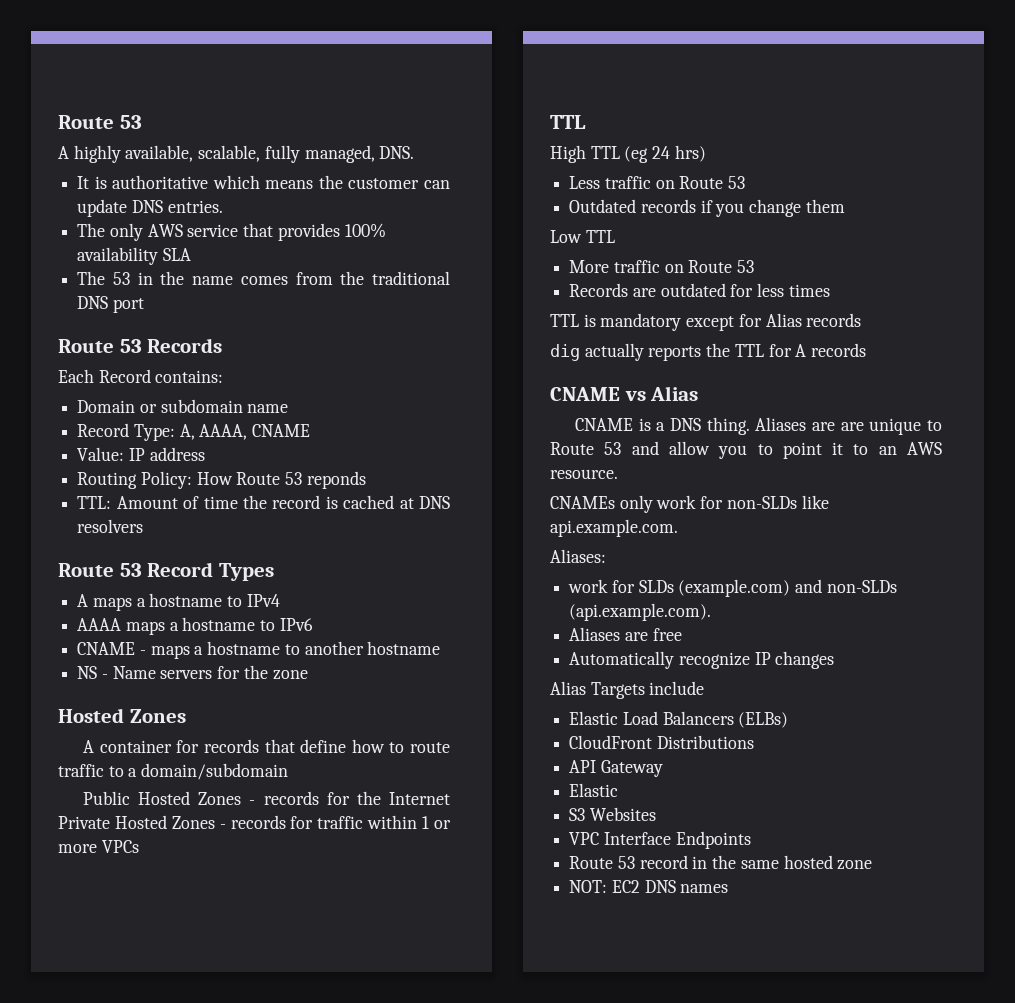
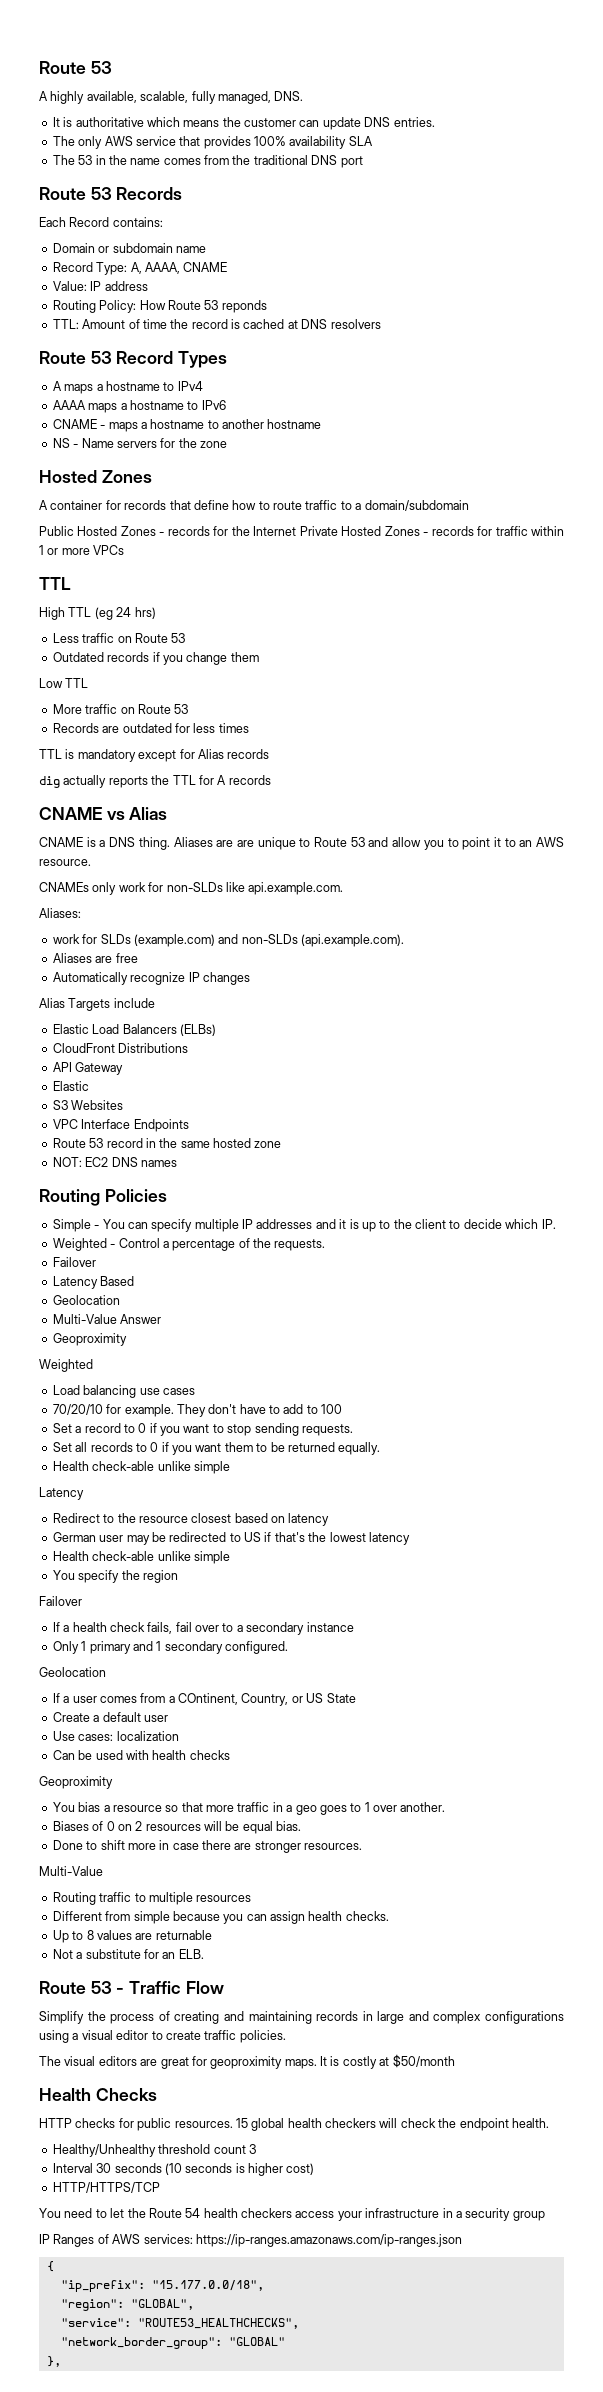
+ Routing Policies
+ Simple - You can specify multiple IP addresses and it is up to the client to decide which IP.
+ Weighted - Control a percentage of the requests.
+ Failover
+ Latency Based
+ Geolocation
+ Multi-Value Answer
+ Geoproximity
+ Weighted
+ Load balancing use cases
+ 70/20/10 for example. They don't have to add to 100
+ Set a record to 0 if you want to stop sending requests.
+ Set all records to 0 if you want them to be returned equally.
+ Health check-able unlike simple
+ Latency
+ Redirect to the resource closest based on latency
+ German user may be redirected to US if that's the lowest latency
+ Health check-able unlike simple
+ You specify the region
+ Failover
+ If a health check fails, fail over to a secondary instance
+ Only 1 primary and 1 secondary configured.
+ Geolocation
+ If a user comes from a COntinent, Country, or US State
+ Create a default user
+ Use cases: localization
+ Can be used with health checks
+ Geoproximity
+ You bias a resource so that more traffic in a geo goes to 1 over another.
+ Biases of 0 on 2 resources will be equal bias.
+ Done to shift more in case there are stronger resources.
+ Multi-Value
+ Routing traffic to multiple resources
+ Different from simple because you can assign health checks.
+ Up to 8 values are returnable
+ Not a substitute for an ELB.
+ Route 53 - Traffic Flow
+ Simplify the process of creating and maintaining records in large and complex configurations using a visual editor to create traffic policies.
+ The visual editors are great for geoproximity maps. It is costly at $50/month
+ Health Checks
+ HTTP checks for public resources. 15 global health checkers will check the endpoint health.
+ Healthy/Unhealthy threshold count 3
+ Interval 30 seconds (10 seconds is higher cost)
+ HTTP/HTTPS/TCP
+ You need to let the Route 54 health checkers access your infrastructure in a security group
+ IP Ranges of AWS services: https://ip-ranges.amazonaws.com/ip-ranges.json
+ {
+ "ip_prefix": "15.177.0.0/18",
+ "region": "GLOBAL",
+ "service": "ROUTE53_HEALTHCHECKS",
+ "network_border_group": "GLOBAL"
+ },

